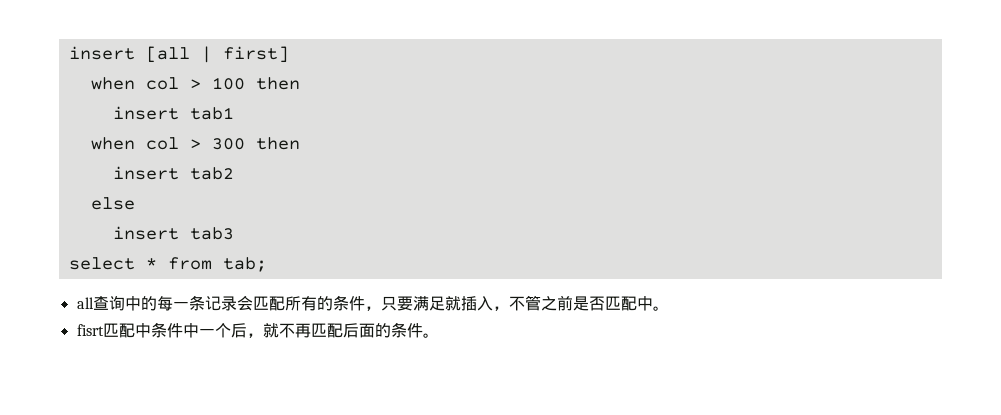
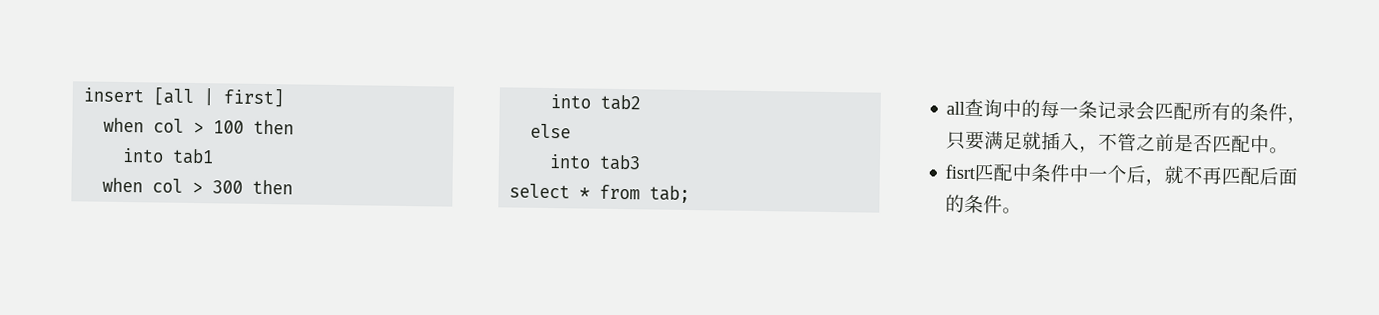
- insert tab1
+ into tab1
- insert tab2
+ into tab2
- insert tab3
+ into tab3

